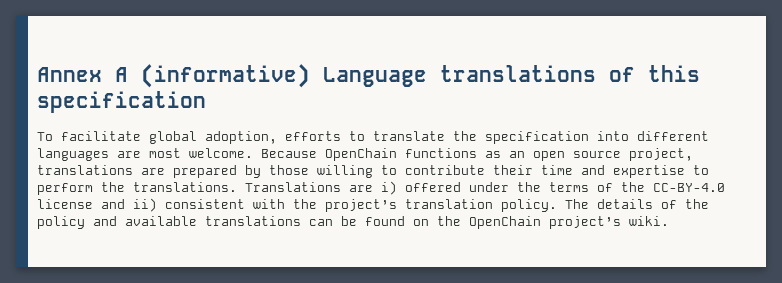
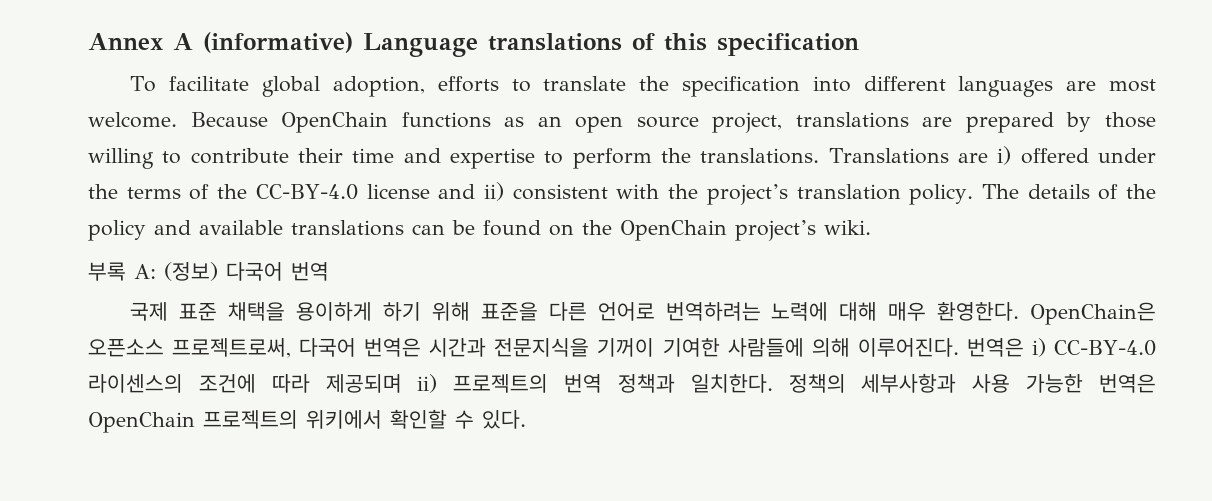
+ 부록 A: (정보) 다국어 번역
+ 국제 표준 채택을 용이하게 하기 위해 표준을 다른 언어로 번역하려는 노력에 대해 매우 환영한다. OpenChain은 오픈소스 프로젝트로써, 다국어 번역은 시간과 전문지식을 기꺼이 기여한 사람들에 의해 이루어진다. 번역은 i) CC-BY-4.0 라이센스의 조건에 따라 제공되며 ii) 프로젝트의 번역 정책과 일치한다. 정책의 세부사항과 사용 가능한 번역은 OpenChain 프로젝트의 위키에서 확인할 수 있다.

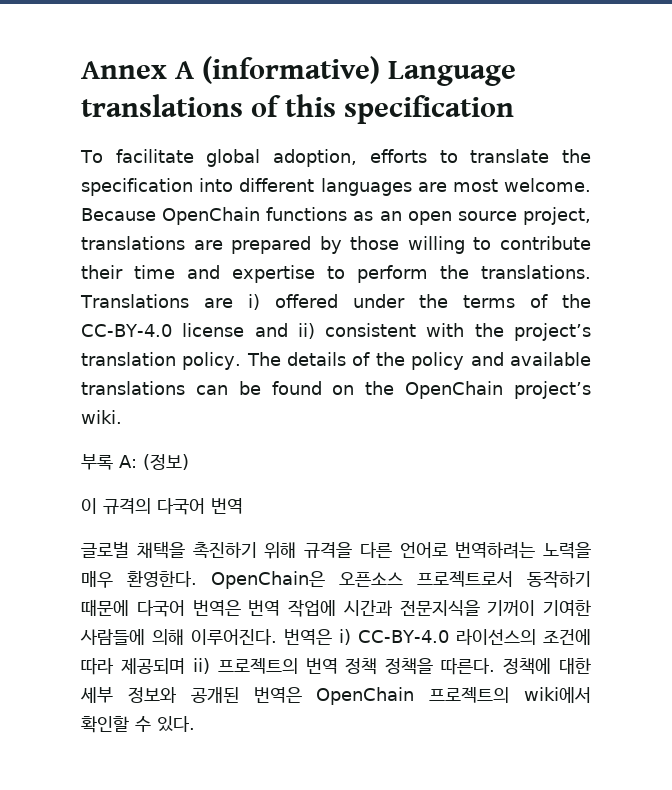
- 부록 A: (정보) 다국어 번역
+ 부록 A: (정보)
+ 이 규격의 다국어 번역
- 국제 표준 채택을 용이하게 하기 위해 표준을 다른 언어로 번역하려는 노력에 대해 매우 환영한다.
+ 글로벌 채택을 촉진하기 위해 규격을 다른 언어로 번역하려는 노력을 매우 환영한다.
- OpenChain은 오픈소스 프로젝트로써, 다국어 번역은 시간과 전문지식을 기꺼이 기여한 사람들에 의해 이루어진다.
+ OpenChain은 오픈소스 프로젝트로서 동작하기 때문에 다국어 번역은 번역 작업에 시간과 전문지식을 기꺼이 기여한 사람들에 의해 이루어진다.
- 번역은 i) CC-BY-4.0 라이센스의 조건에 따라 제공되며 ii) 프로젝트의 번역 정책과 일치한다. 정책의 세부사항과 사용 가능한 번역은 OpenChain 프로젝트의 위키에서 확인할 수 있다.
+ 번역은 i) CC-BY-4.0 라이선스의 조건에 따라 제공되며 ii) 프로젝트의 번역 정책 정책을 따른다. 정책에 대한 세부 정보와 공개된 번역은 OpenChain 프로젝트의 wiki에서 확인할 수 있다.

